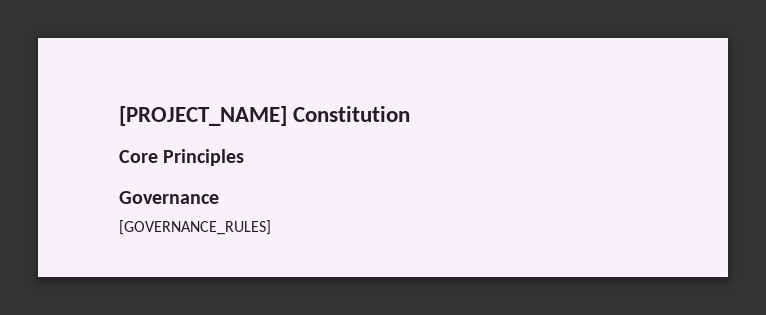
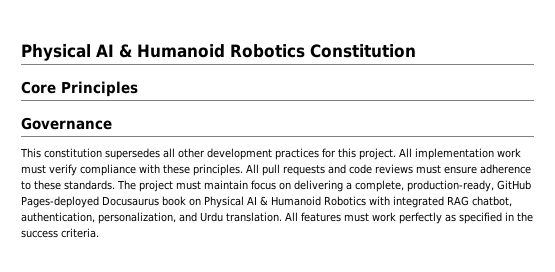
- [PROJECT_NAME] Constitution
+ Physical AI & Humanoid Robotics Constitution
- [GOVERNANCE_RULES]
+ This constitution supersedes all other development practices for this project. All implementation work must verify compliance with these principles. All pull requests and code reviews must ensure adherence to these standards. The project must maintain focus on delivering a complete, production-ready, GitHub Pages-deployed Docusaurus book on Physical AI & Humanoid Robotics with integrated RAG chatbot, authentication, personalization, and Urdu translation. All features must work perfectly as specified in the success criteria.

